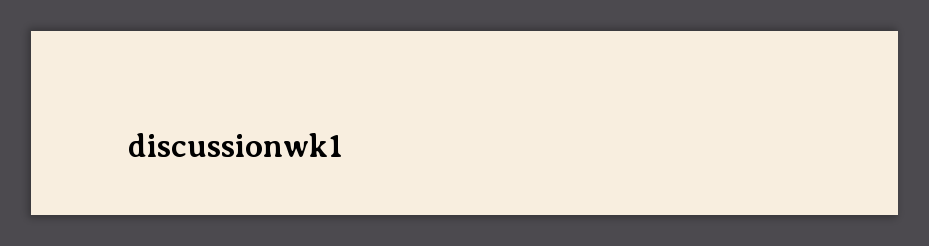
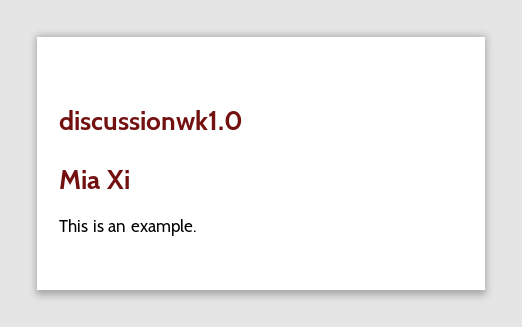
- discussionwk1
+ discussionwk1.0
+ Mia Xi
+ This is an example.

